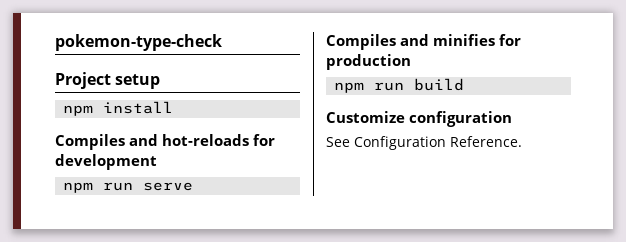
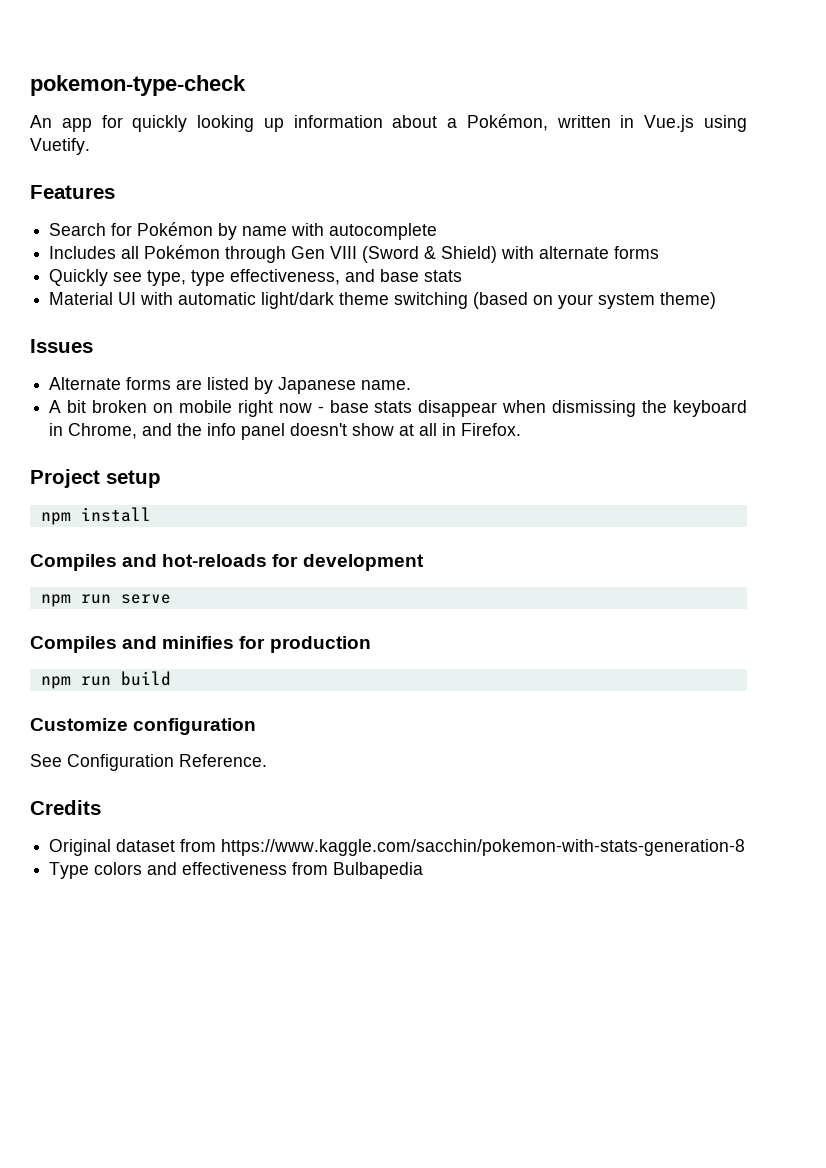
+ An app for quickly looking up information about a Pokémon, written in Vue.js using Vuetify.
+ Features
+ Search for Pokémon by name with autocomplete
+ Includes all Pokémon through Gen VIII (Sword & Shield) with alternate forms
+ Quickly see type, type effectiveness, and base stats
+ Material UI with automatic light/dark theme switching (based on your system theme)
+ Issues
+ Alternate forms are listed by Japanese name.
+ A bit broken on mobile right now - base stats disappear when dismissing the keyboard in Chrome, and the info panel doesn't show at all in Firefox.
+ Credits
+ Original dataset from https://www.kaggle.com/sacchin/pokemon-with-stats-generation-8
+ Type colors and effectiveness from Bulbapedia

